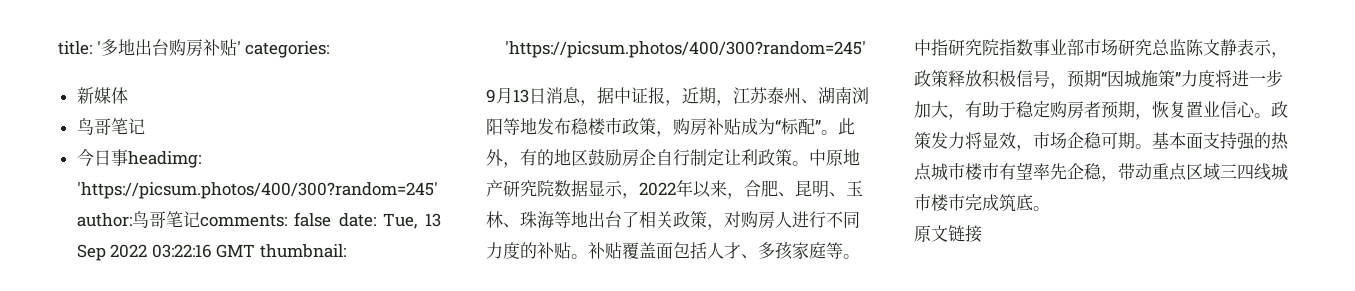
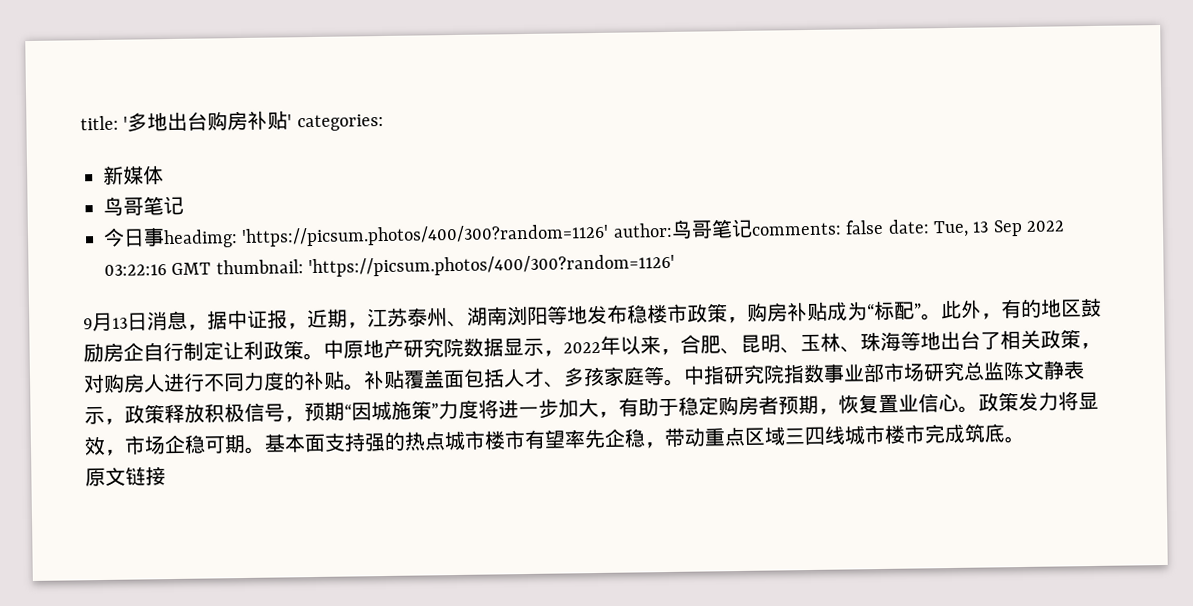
- 今日事headimg: 'https://picsum.photos/400/300?random=245' author:鸟哥笔记comments: false date: Tue, 13 Sep 2022 03:22:16 GMT thumbnail: 'https://picsum.photos/400/300?random=245'
+ 今日事headimg: 'https://picsum.photos/400/300?random=1126' author:鸟哥笔记comments: false date: Tue, 13 Sep 2022 03:22:16 GMT thumbnail: 'https://picsum.photos/400/300?random=1126'

